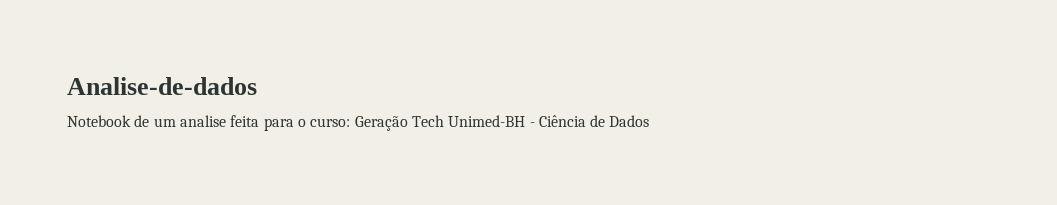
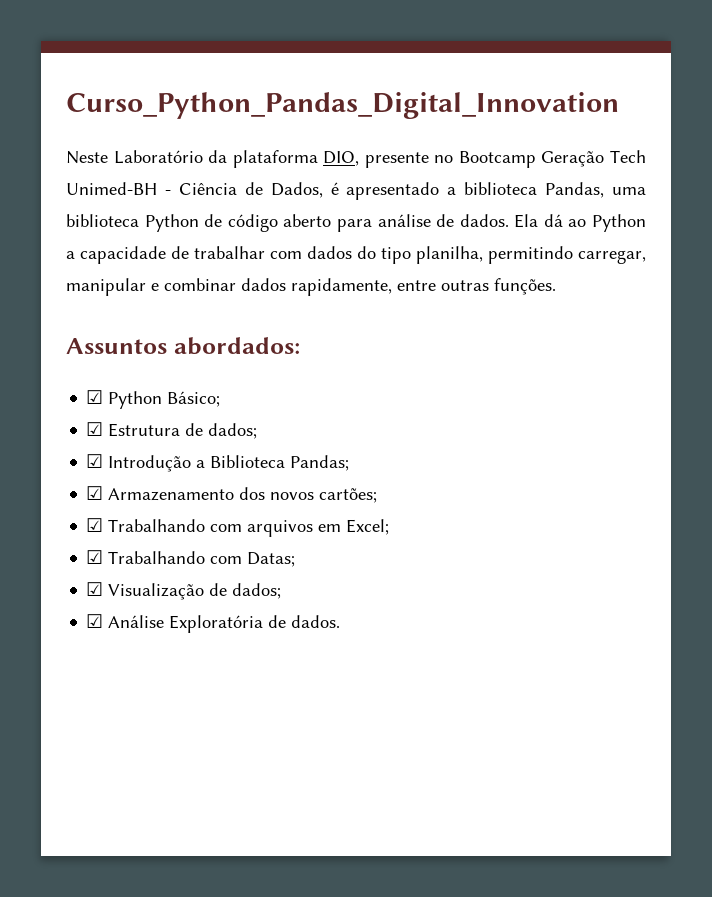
- Analise-de-dados
- Notebook de um analise feita para o curso: Geração Tech Unimed-BH - Ciência de Dados
+ Curso_Python_Pandas_Digital_Innovation
+ Neste Laboratório da plataforma DIO, presente no Bootcamp Geração Tech Unimed-BH - Ciência de Dados, é apresentado a biblioteca Pandas, uma biblioteca Python de código aberto para análise de dados. Ela dá ao Python a capacidade de trabalhar com dados do tipo planilha, permitindo carregar, manipular e combinar dados rapidamente, entre outras funções.
+ Assuntos abordados:
+ ☑ Python Básico;
+ ☑ Estrutura de dados;
+ ☑ Introdução a Biblioteca Pandas;
+ ☑ Armazenamento dos novos cartões;
+ ☑ Trabalhando com arquivos em Excel;
+ ☑ Trabalhando com Datas;
+ ☑ Visualização de dados;
+ ☑ Análise Exploratória de dados.

